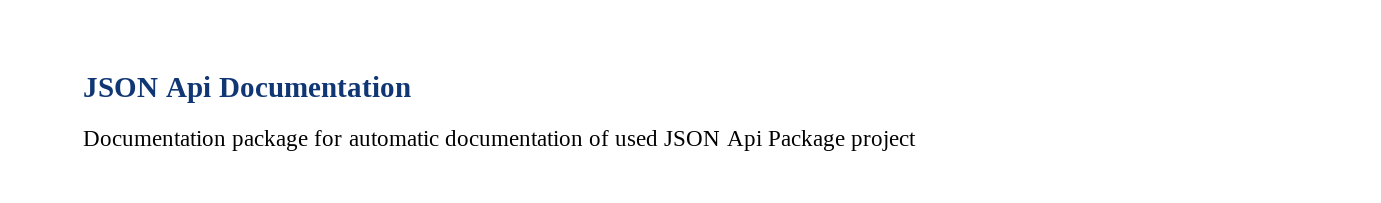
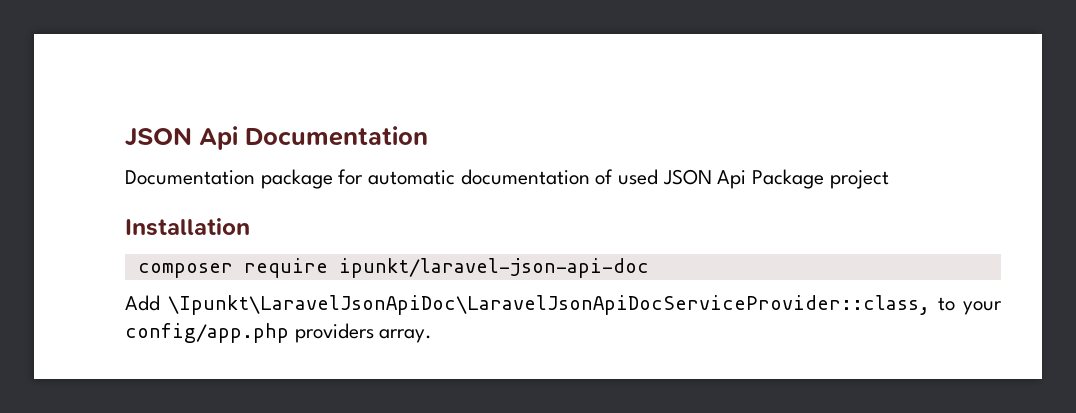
+ Installation
+ composer require ipunkt/laravel-json-api-doc
+ Add \Ipunkt\LaravelJsonApiDoc\LaravelJsonApiDocServiceProvider::class, to your config/app.php providers array.

